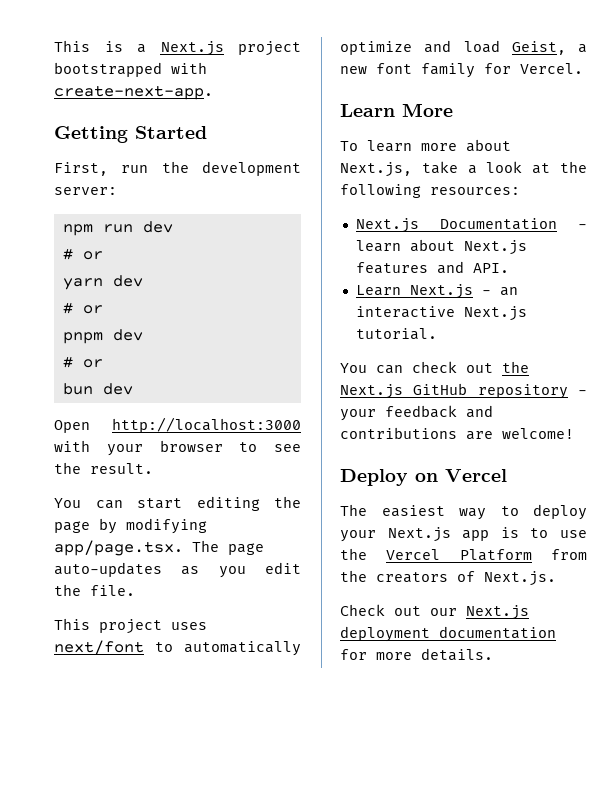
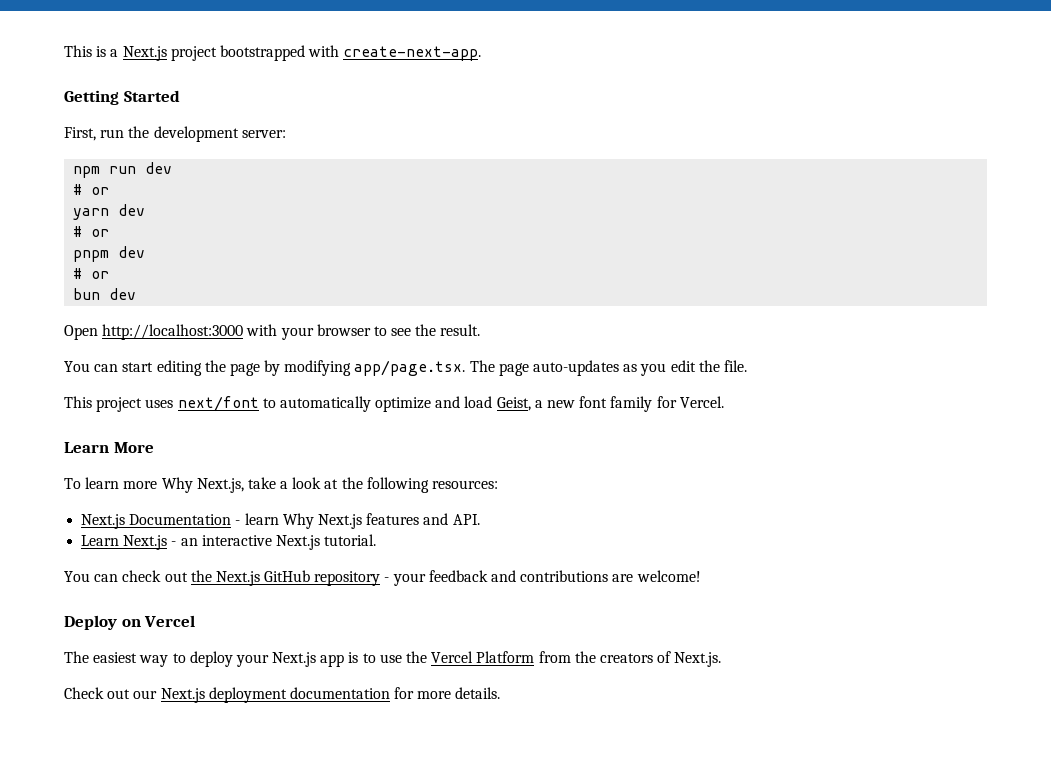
- To learn more about Next.js, take a look at the following resources:
+ To learn more Why Next.js, take a look at the following resources:
- Next.js Documentation - learn about Next.js features and API.
+ Next.js Documentation - learn Why Next.js features and API.

